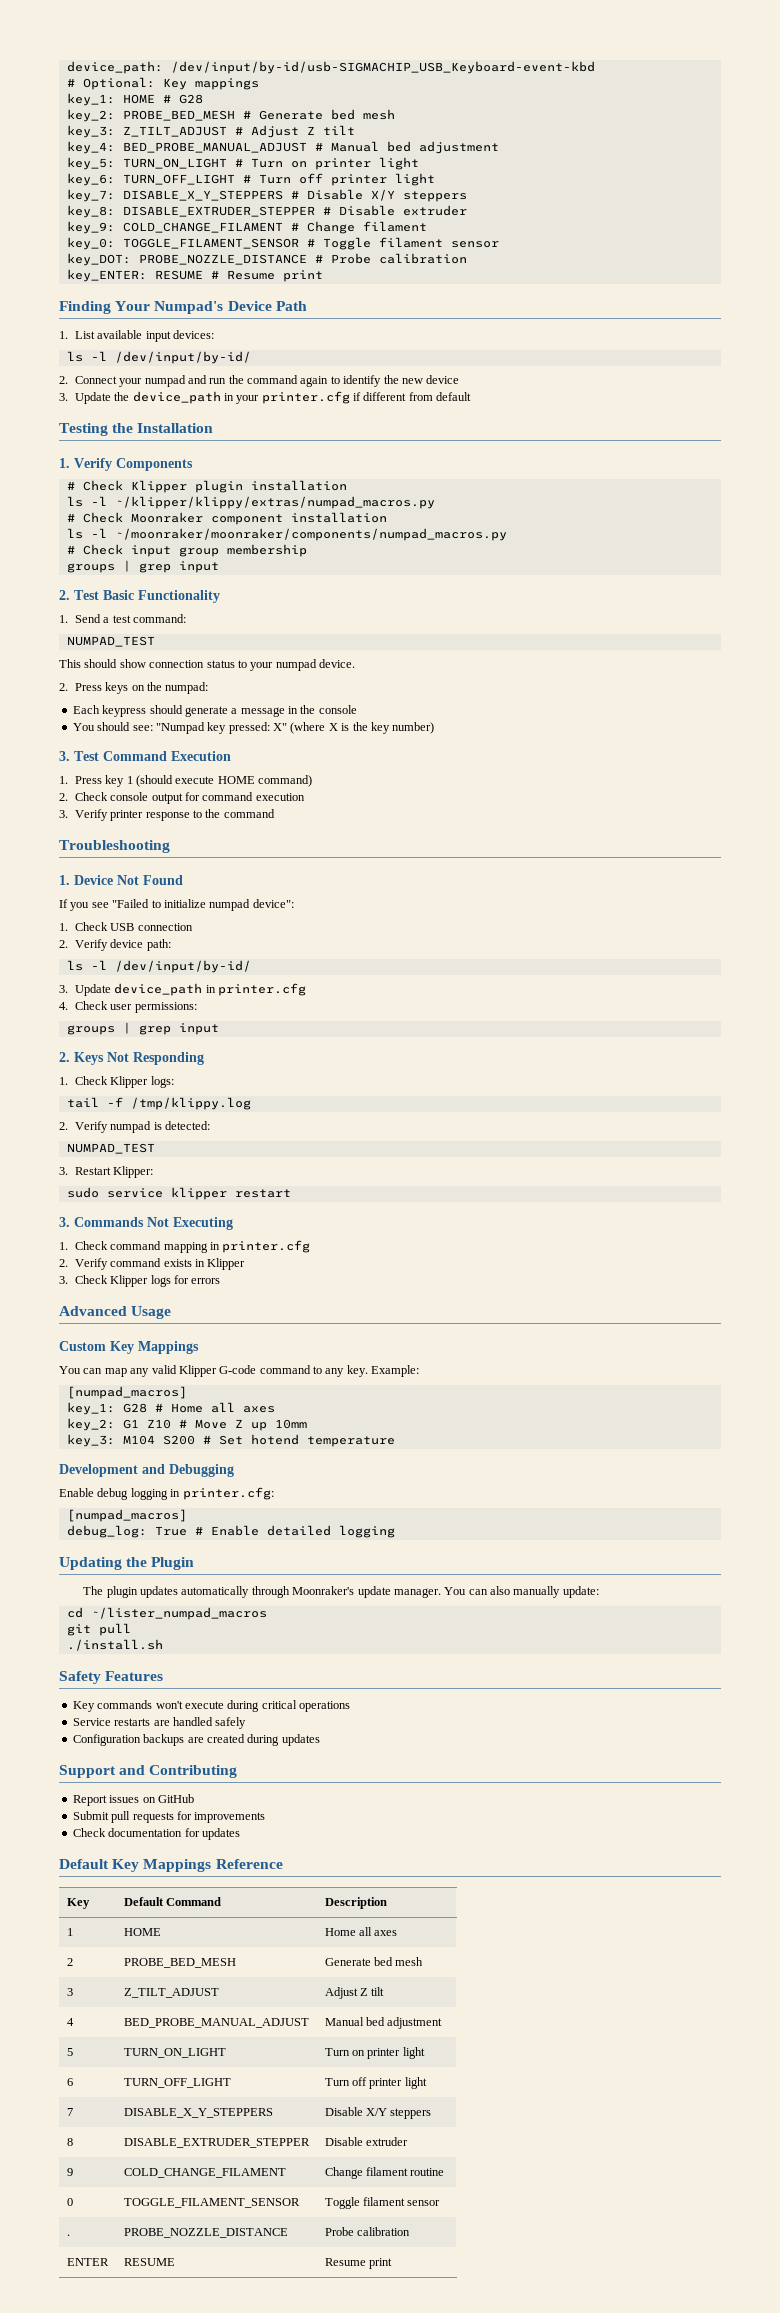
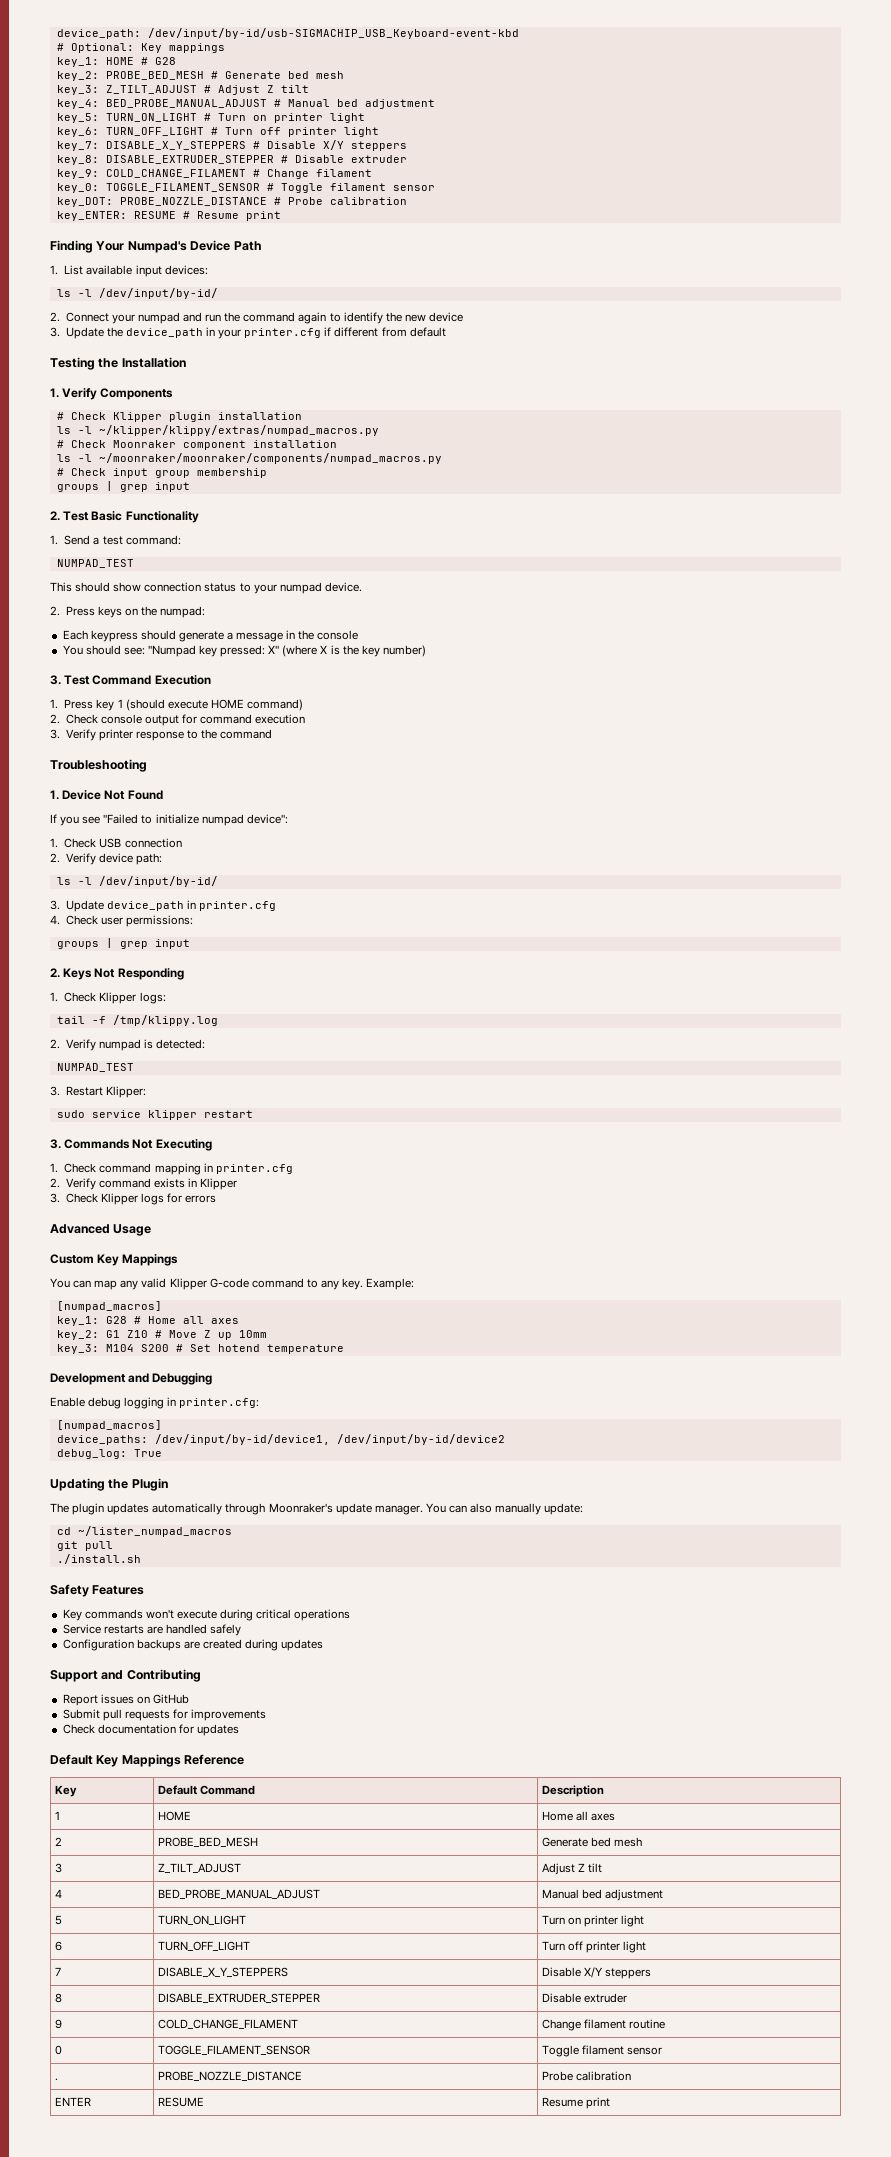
+ device_paths: /dev/input/by-id/device1, /dev/input/by-id/device2
- debug_log: True # Enable detailed logging
+ debug_log: True

